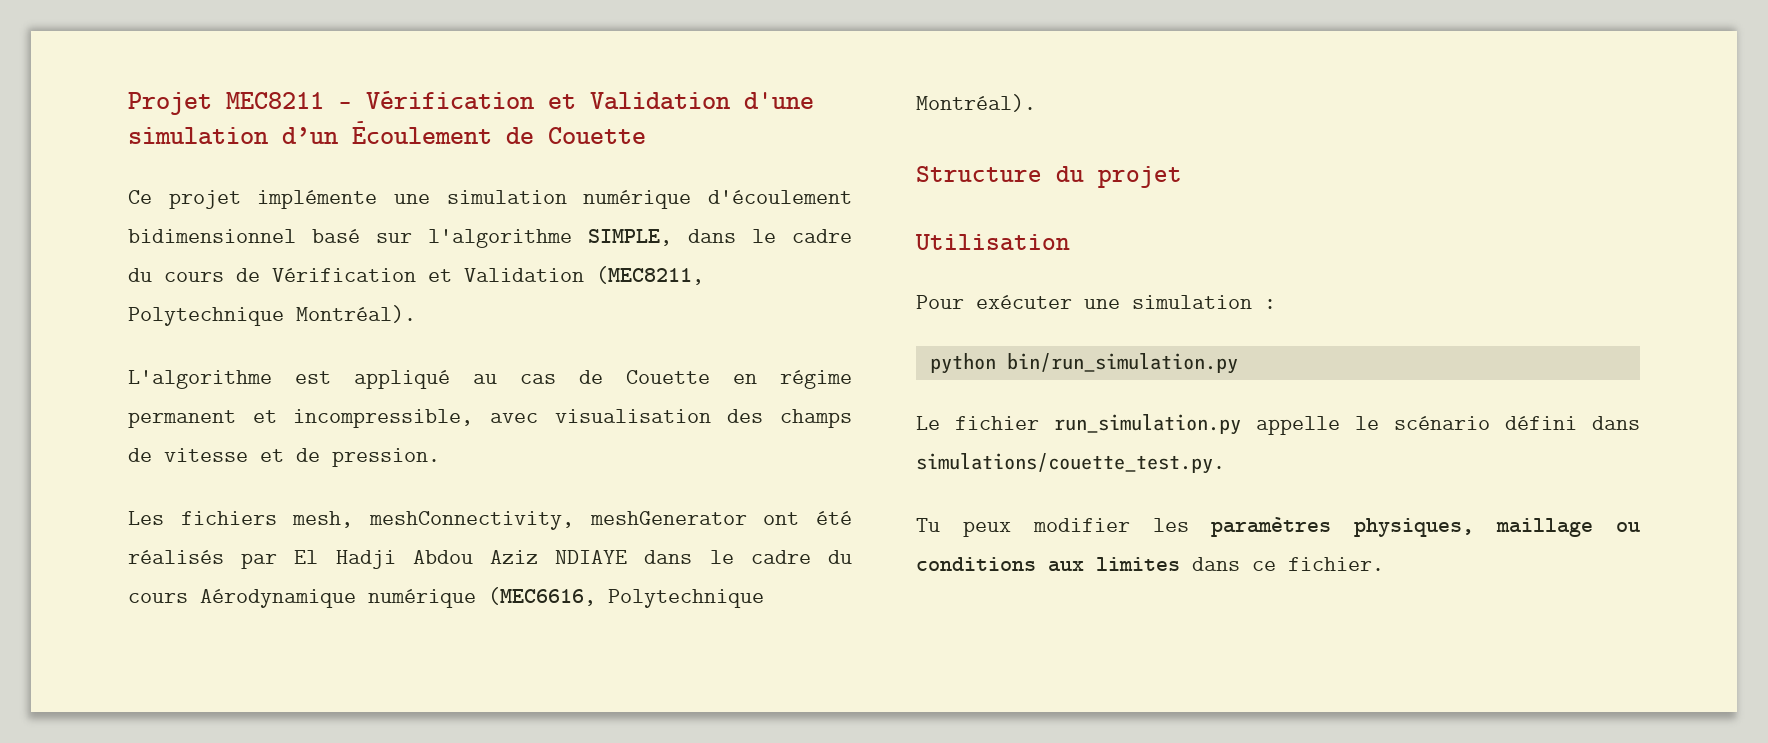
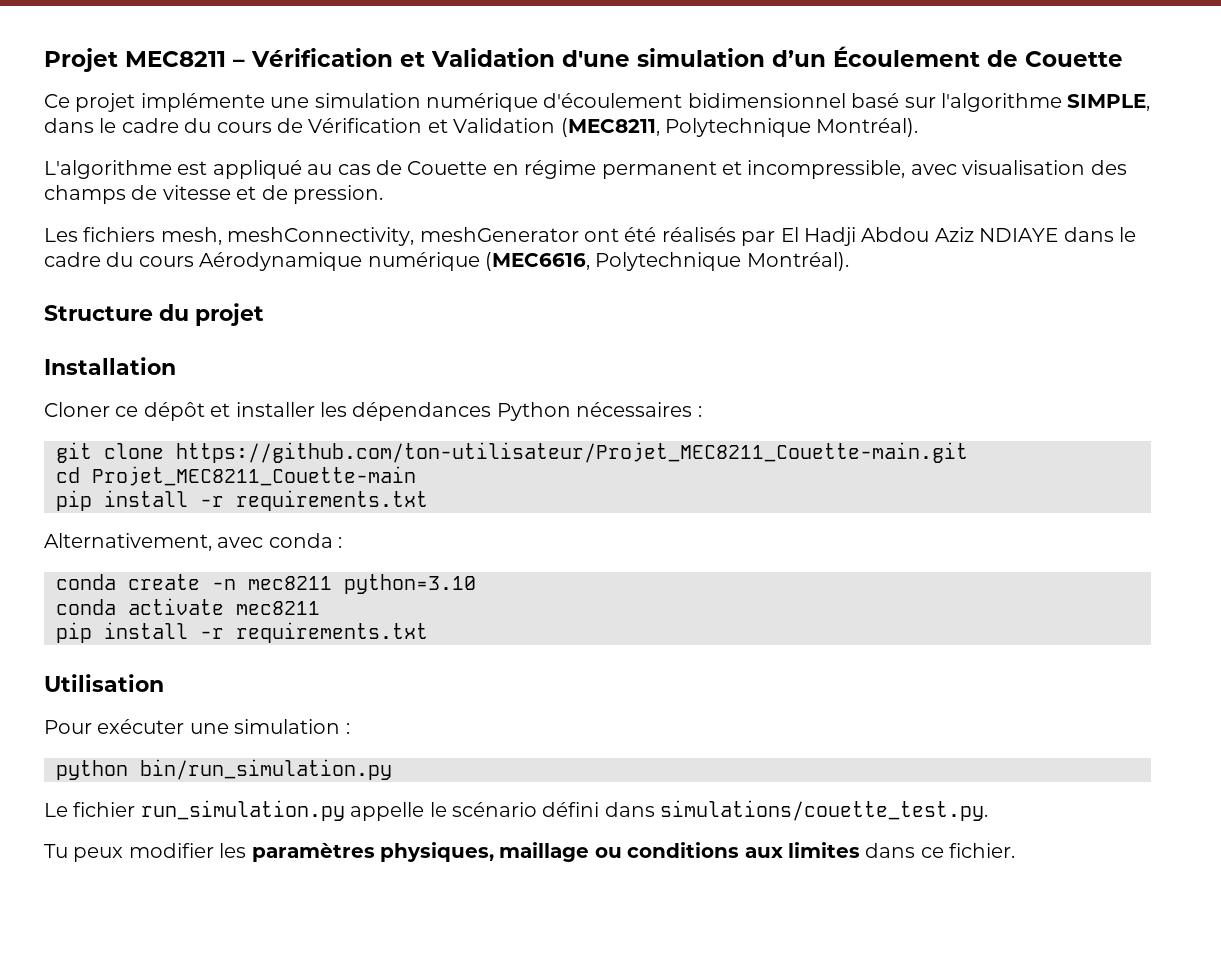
+ Installation
+ Cloner ce dépôt et installer les dépendances Python nécessaires :
+ git clone https://github.com/ton-utilisateur/Projet_MEC8211_Couette-main.git
+ cd Projet_MEC8211_Couette-main
+ pip install -r requirements.txt
+ Alternativement, avec conda :
+ conda create -n mec8211 python=3.10
+ conda activate mec8211
+ pip install -r requirements.txt

